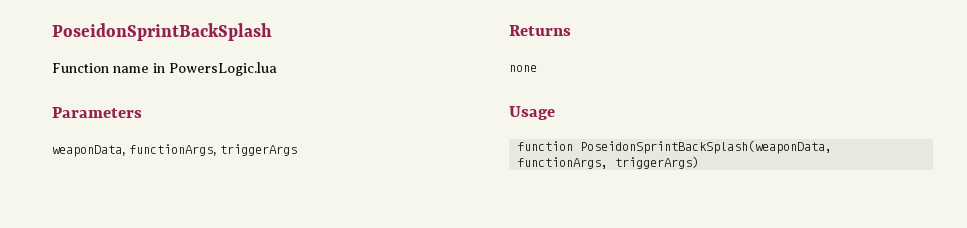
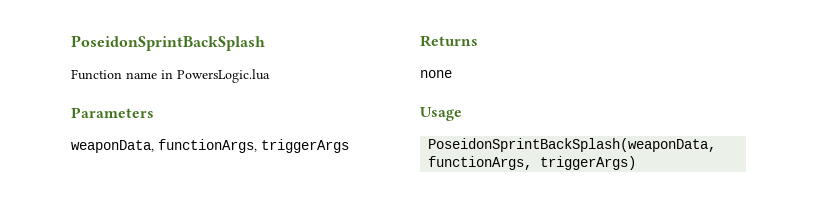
- function PoseidonSprintBackSplash(weaponData, functionArgs, triggerArgs)
+ PoseidonSprintBackSplash(weaponData, functionArgs, triggerArgs)

